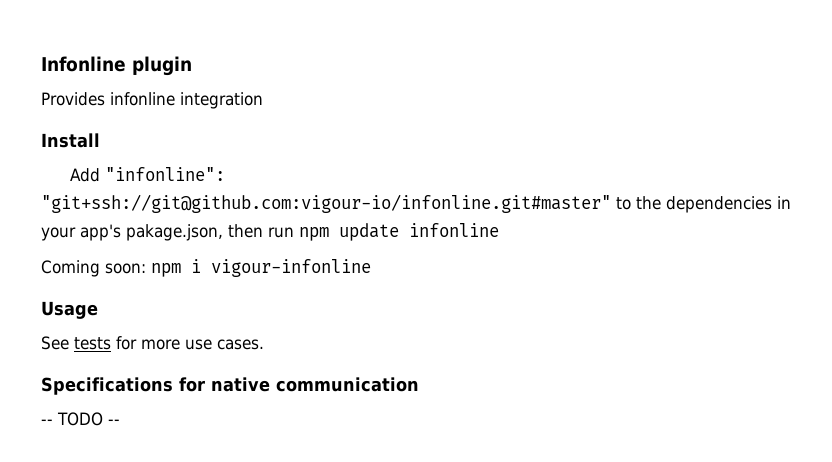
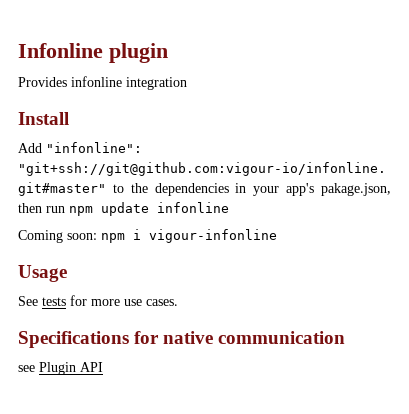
- -- TODO --
+ see Plugin API

